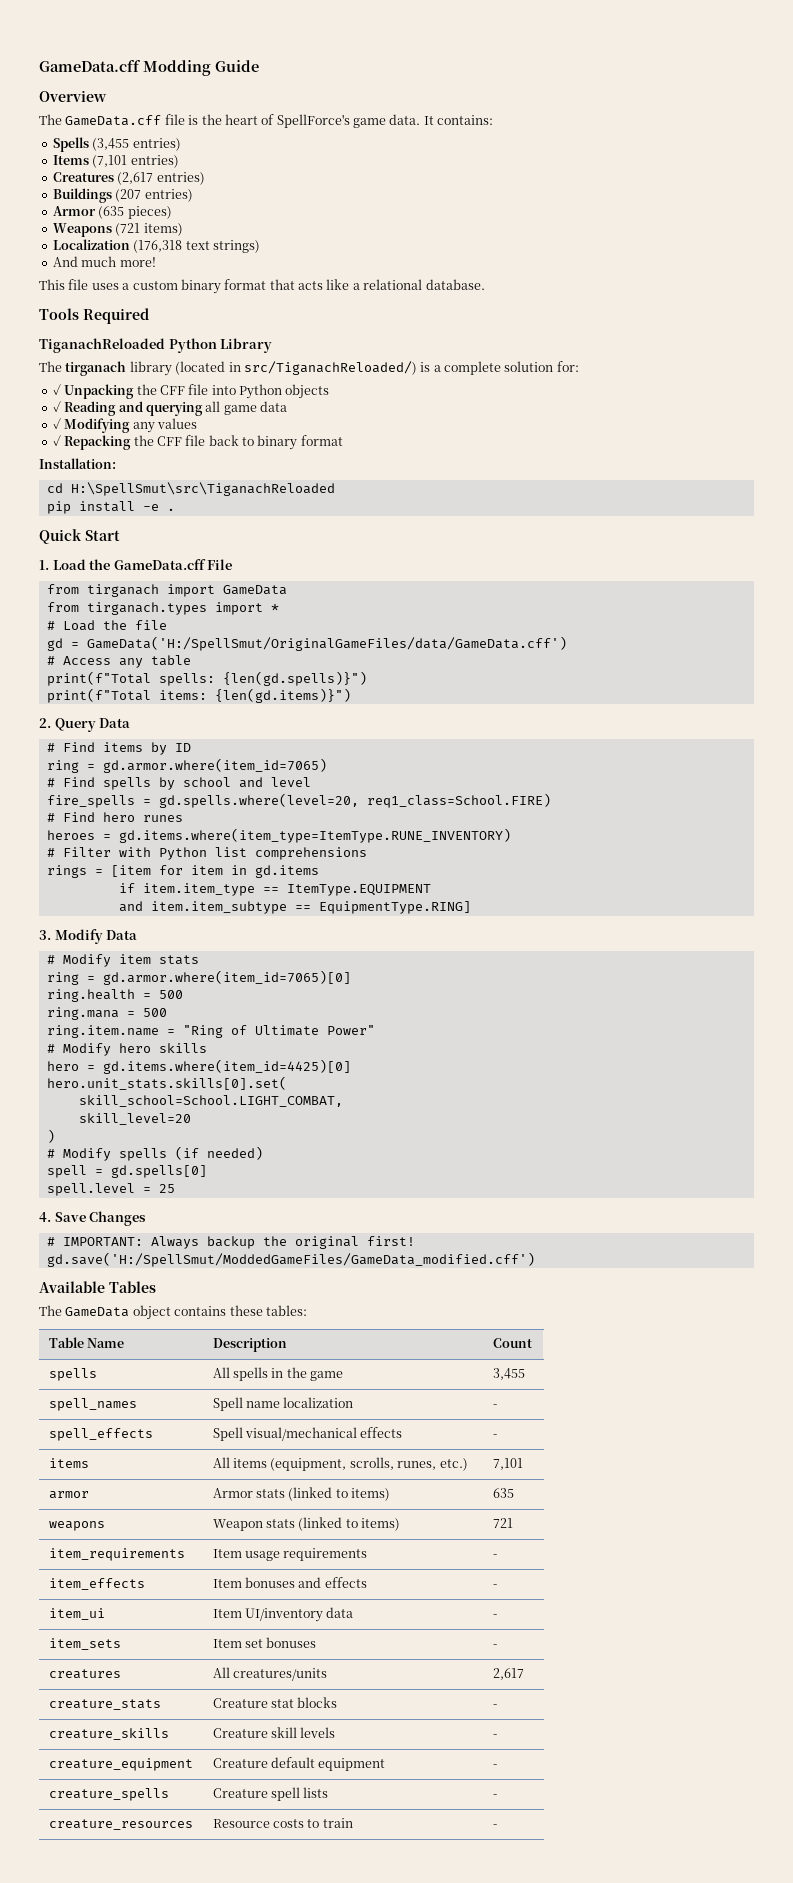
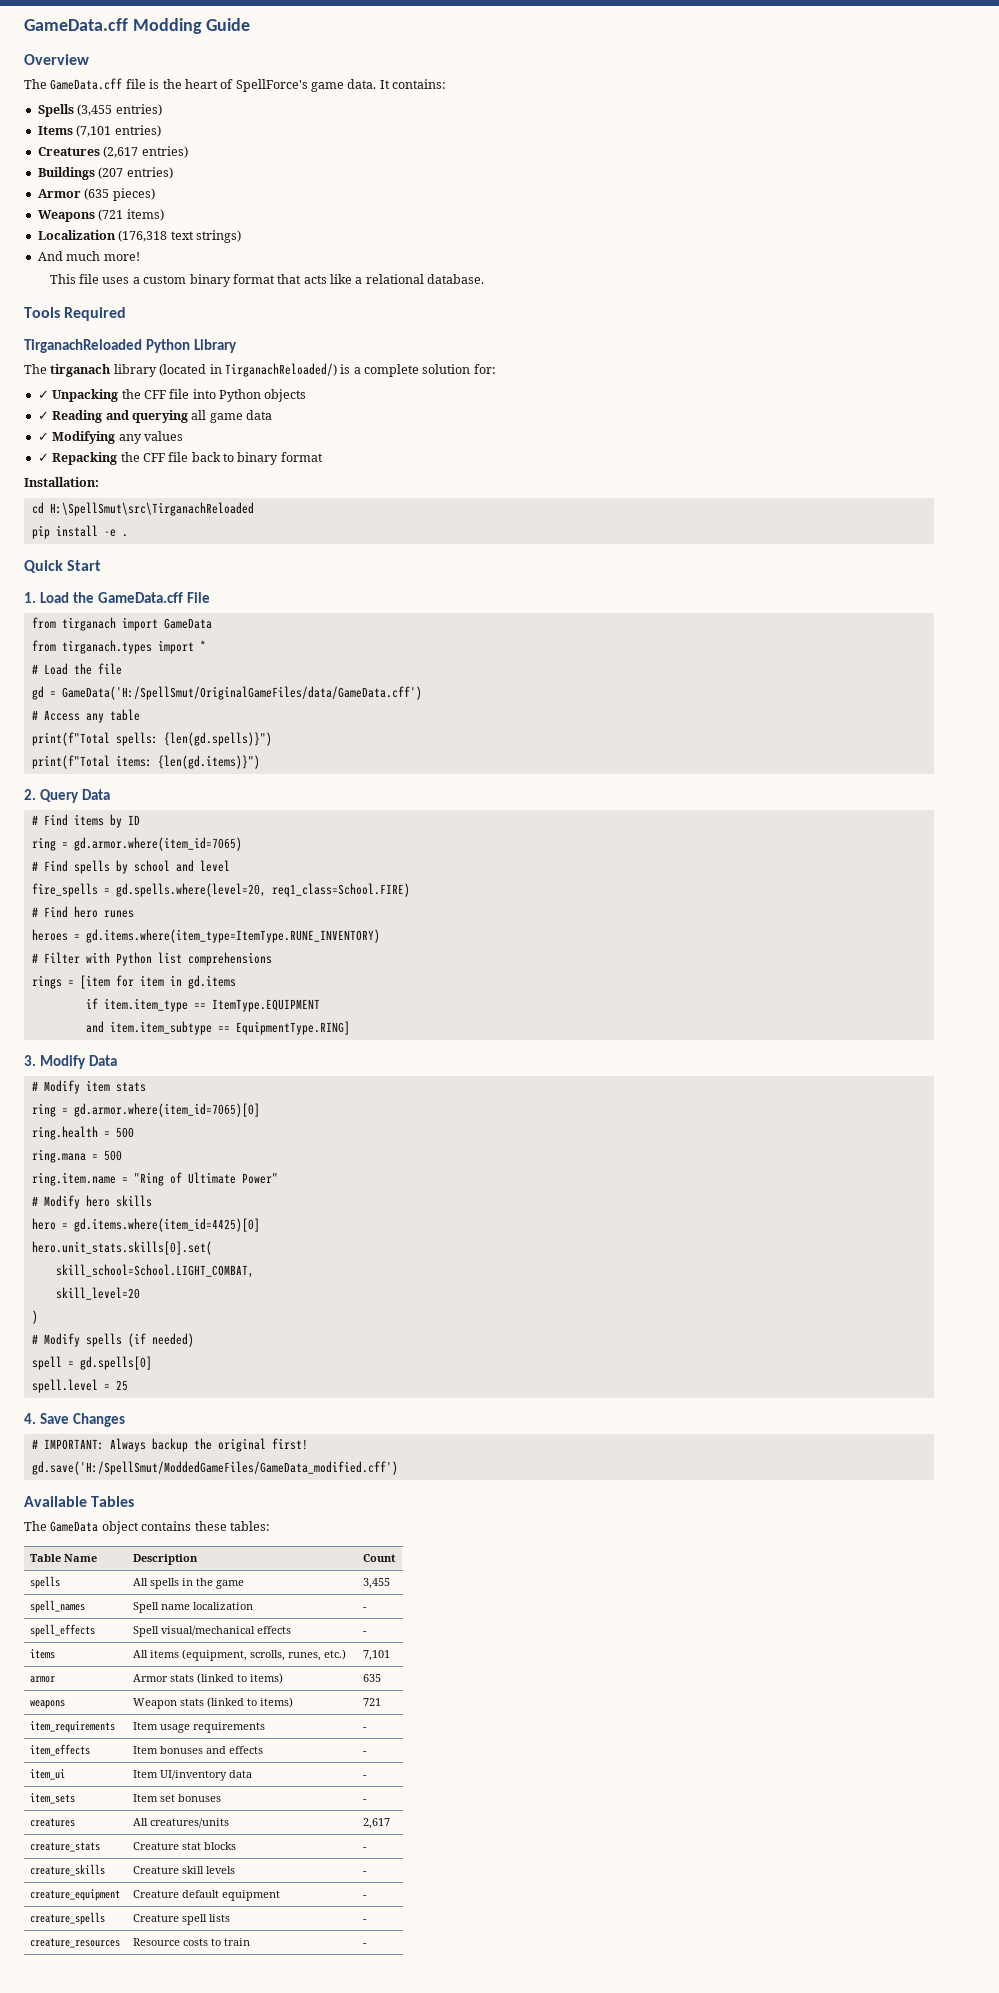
- TiganachReloaded Python Library
+ TirganachReloaded Python Library
- The tirganach library (located in src/TiganachReloaded/) is a complete solution for:
+ The tirganach library (located in TirganachReloaded/) is a complete solution for:
- cd H:\SpellSmut\src\TiganachReloaded
+ cd H:\SpellSmut\src\TirganachReloaded

